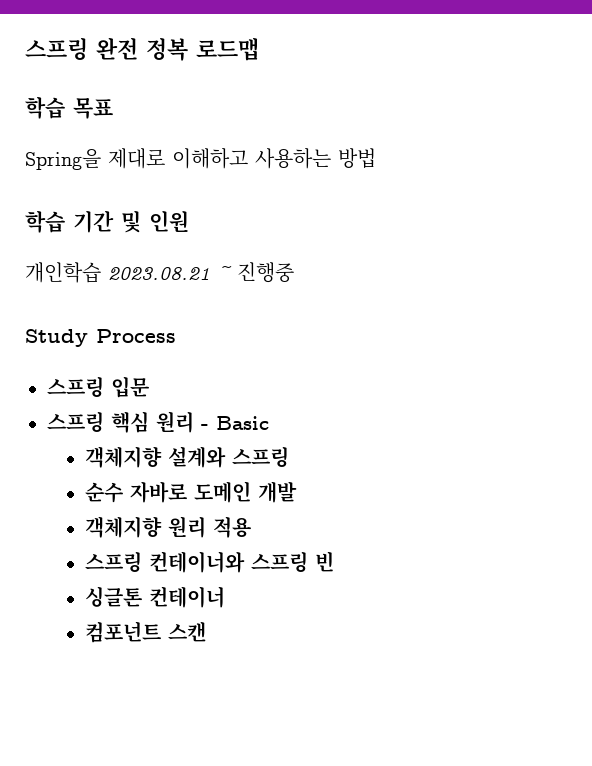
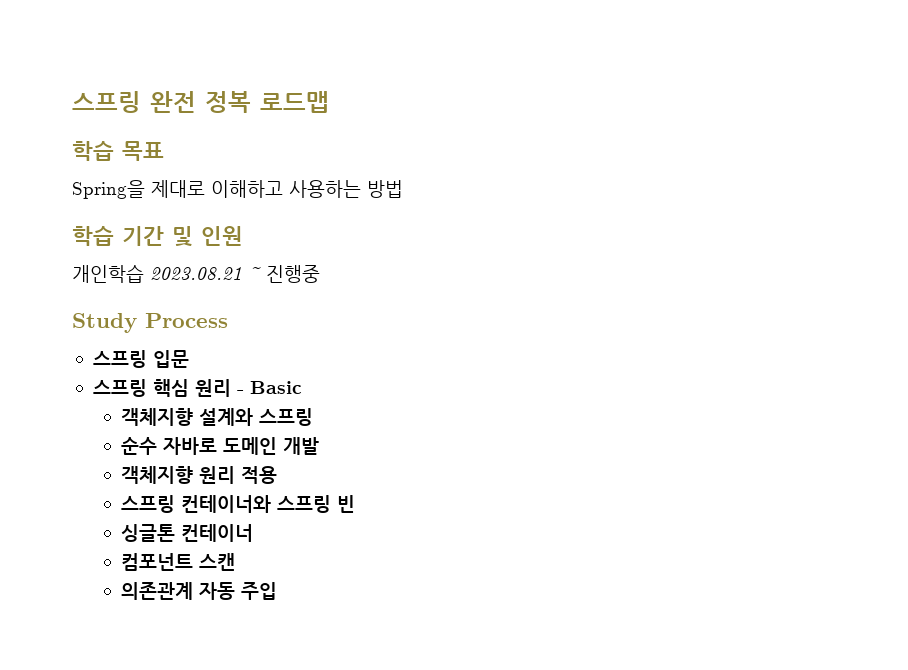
+ 의존관계 자동 주입

